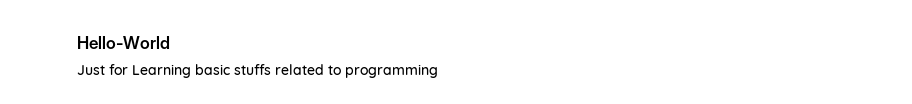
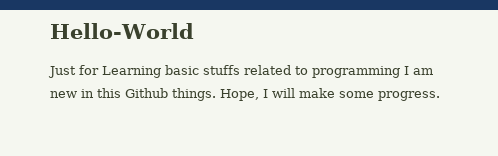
- Just for Learning basic stuffs related to programming
+ Just for Learning basic stuffs related to programming I am new in this Github things. Hope, I will make some progress.

